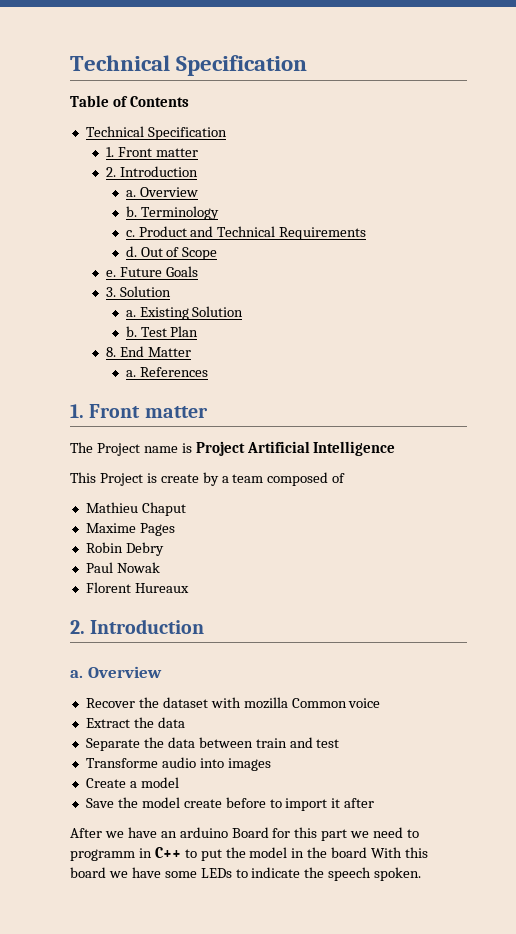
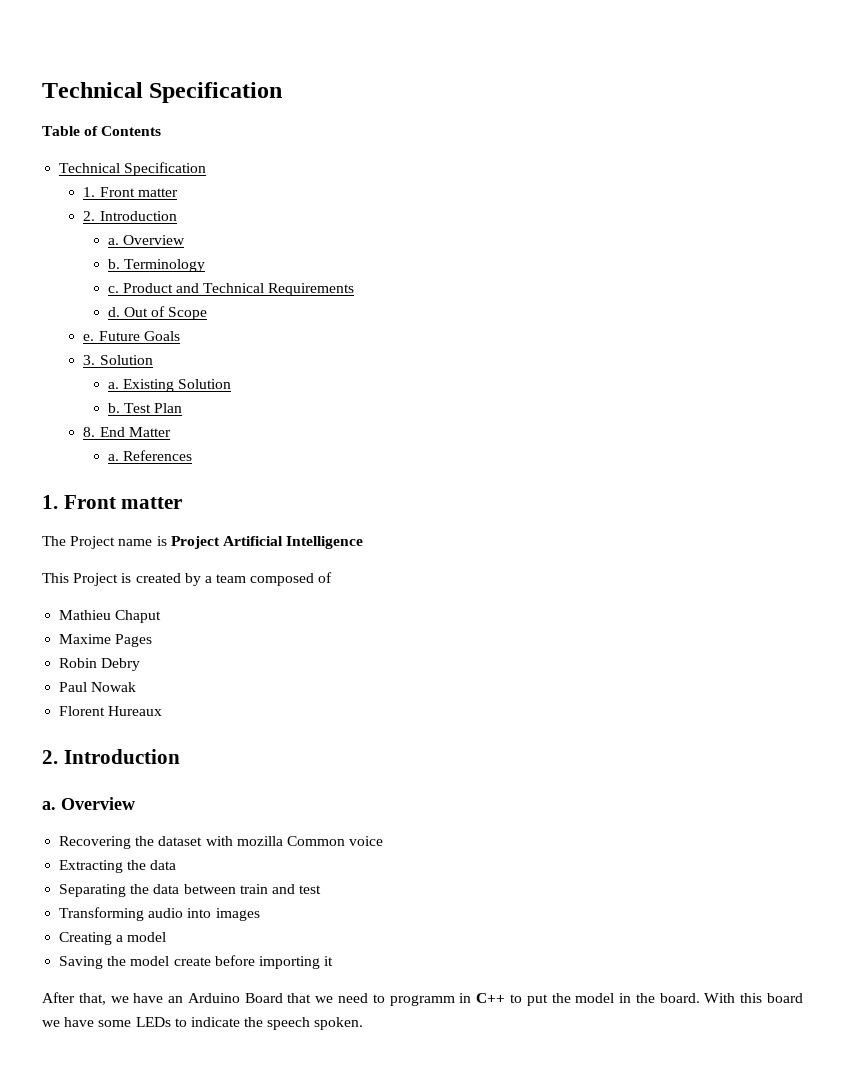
- This Project is create by a team composed of
+ This Project is created by a team composed of
- Recover the dataset with mozilla Common voice
+ Recovering the dataset with mozilla Common voice
- Extract the data
+ Extracting the data
- Separate the data between train and test
+ Separating the data between train and test
- Transforme audio into images
+ Transforming audio into images
- Create a model
+ Creating a model
- Save the model create before to import it after
+ Saving the model create before importing it
- After we have an arduino Board for this part we need to programm in C++ to put the model in the board With this board we have some LEDs to indicate the speech spoken.
+ After that, we have an Arduino Board that we need to programm in C++ to put the model in the board. With this board we have some LEDs to indicate the speech spoken.

